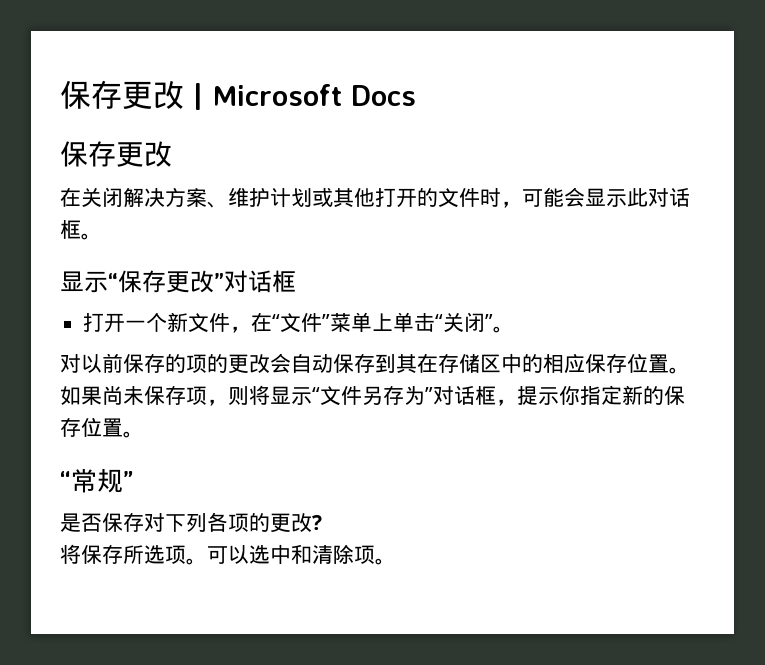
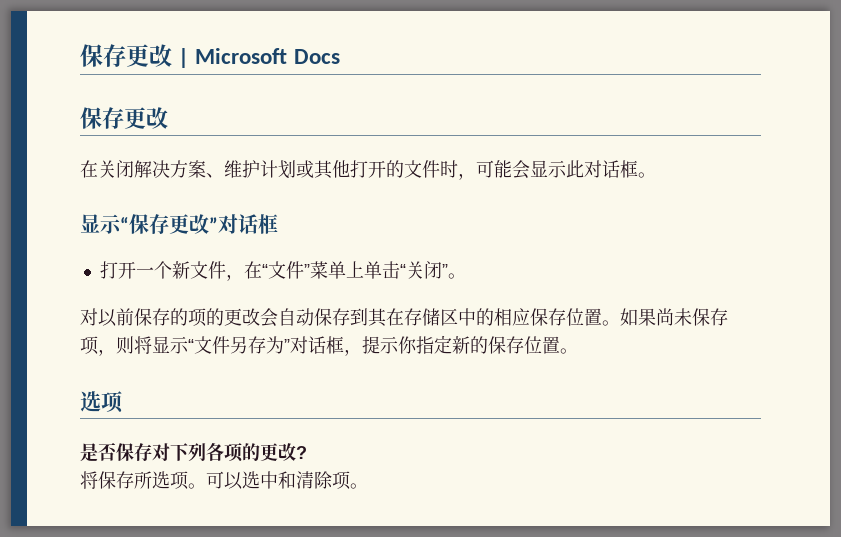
  如果尚未保存项，则将显示“文件另存为”对话框，提示你指定新的保存位置。
- “常规”
+ 选项

